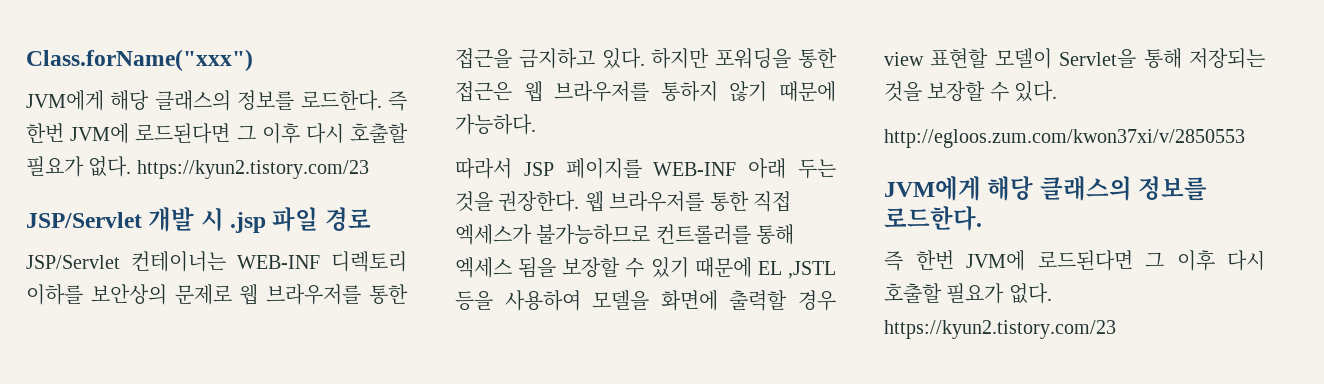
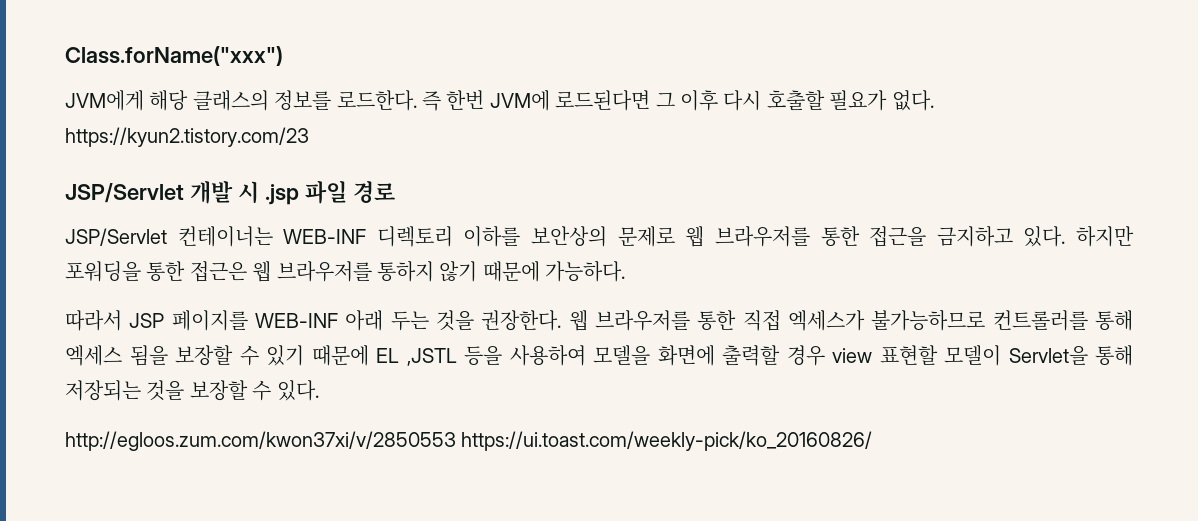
- http://egloos.zum.com/kwon37xi/v/2850553
- JVM에게 해당 클래스의 정보를 로드한다.
- 즉 한번 JVM에 로드된다면 그 이후 다시 호출할 필요가 없다. https://kyun2.tistory.com/23
+ http://egloos.zum.com/kwon37xi/v/2850553 https://ui.toast.com/weekly-pick/ko_20160826/

